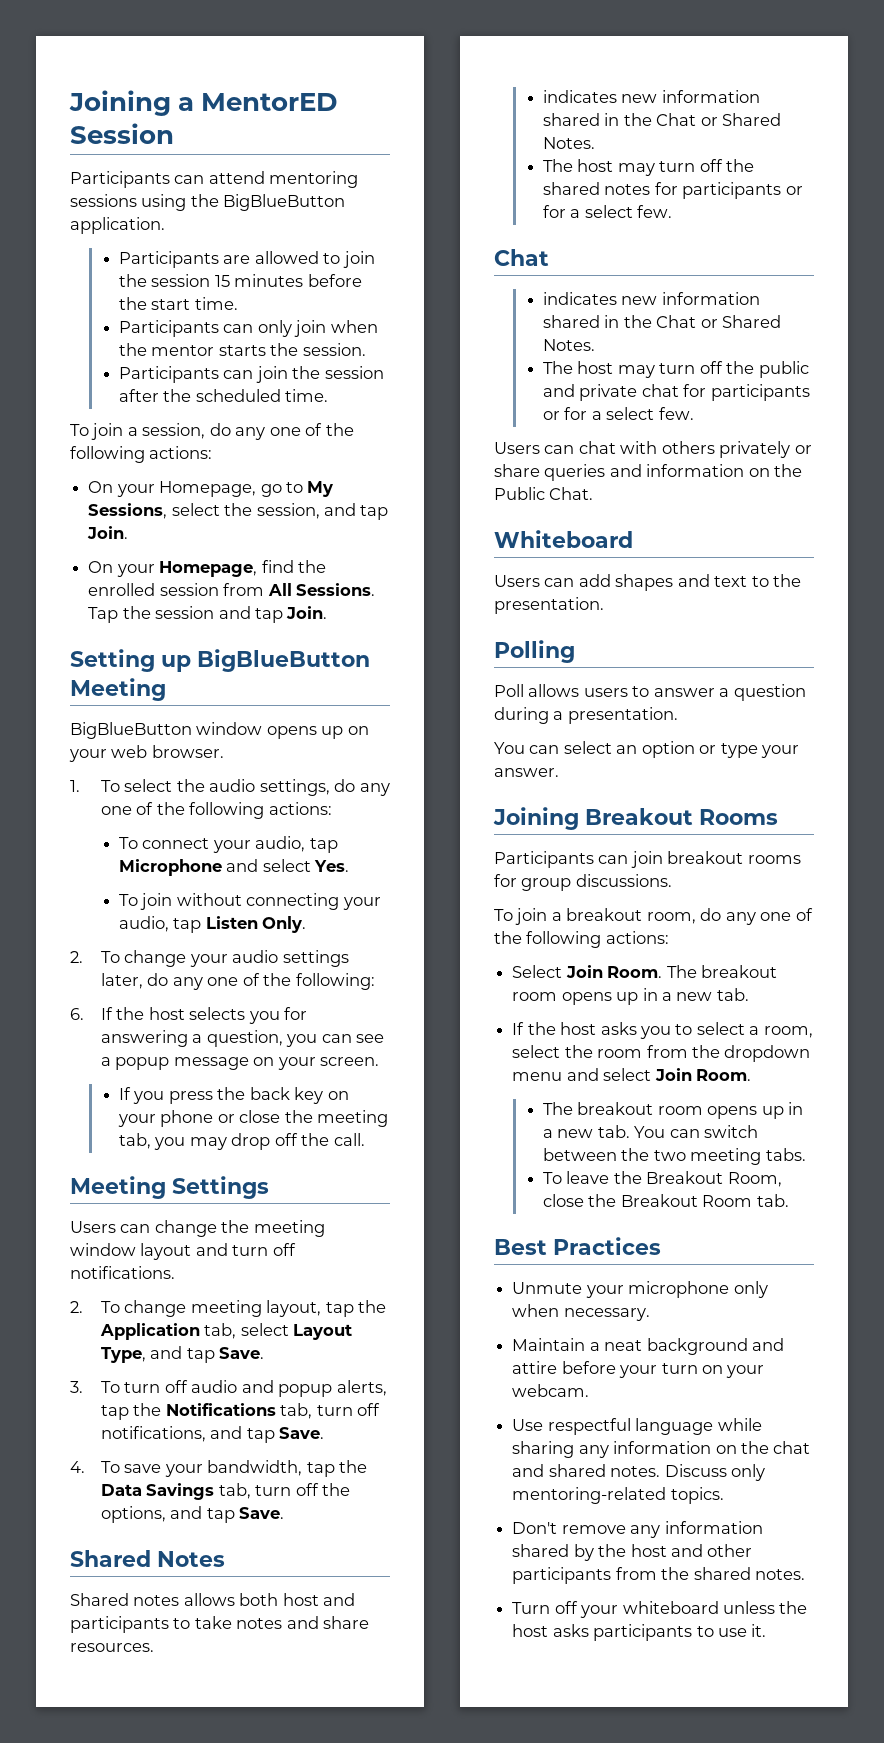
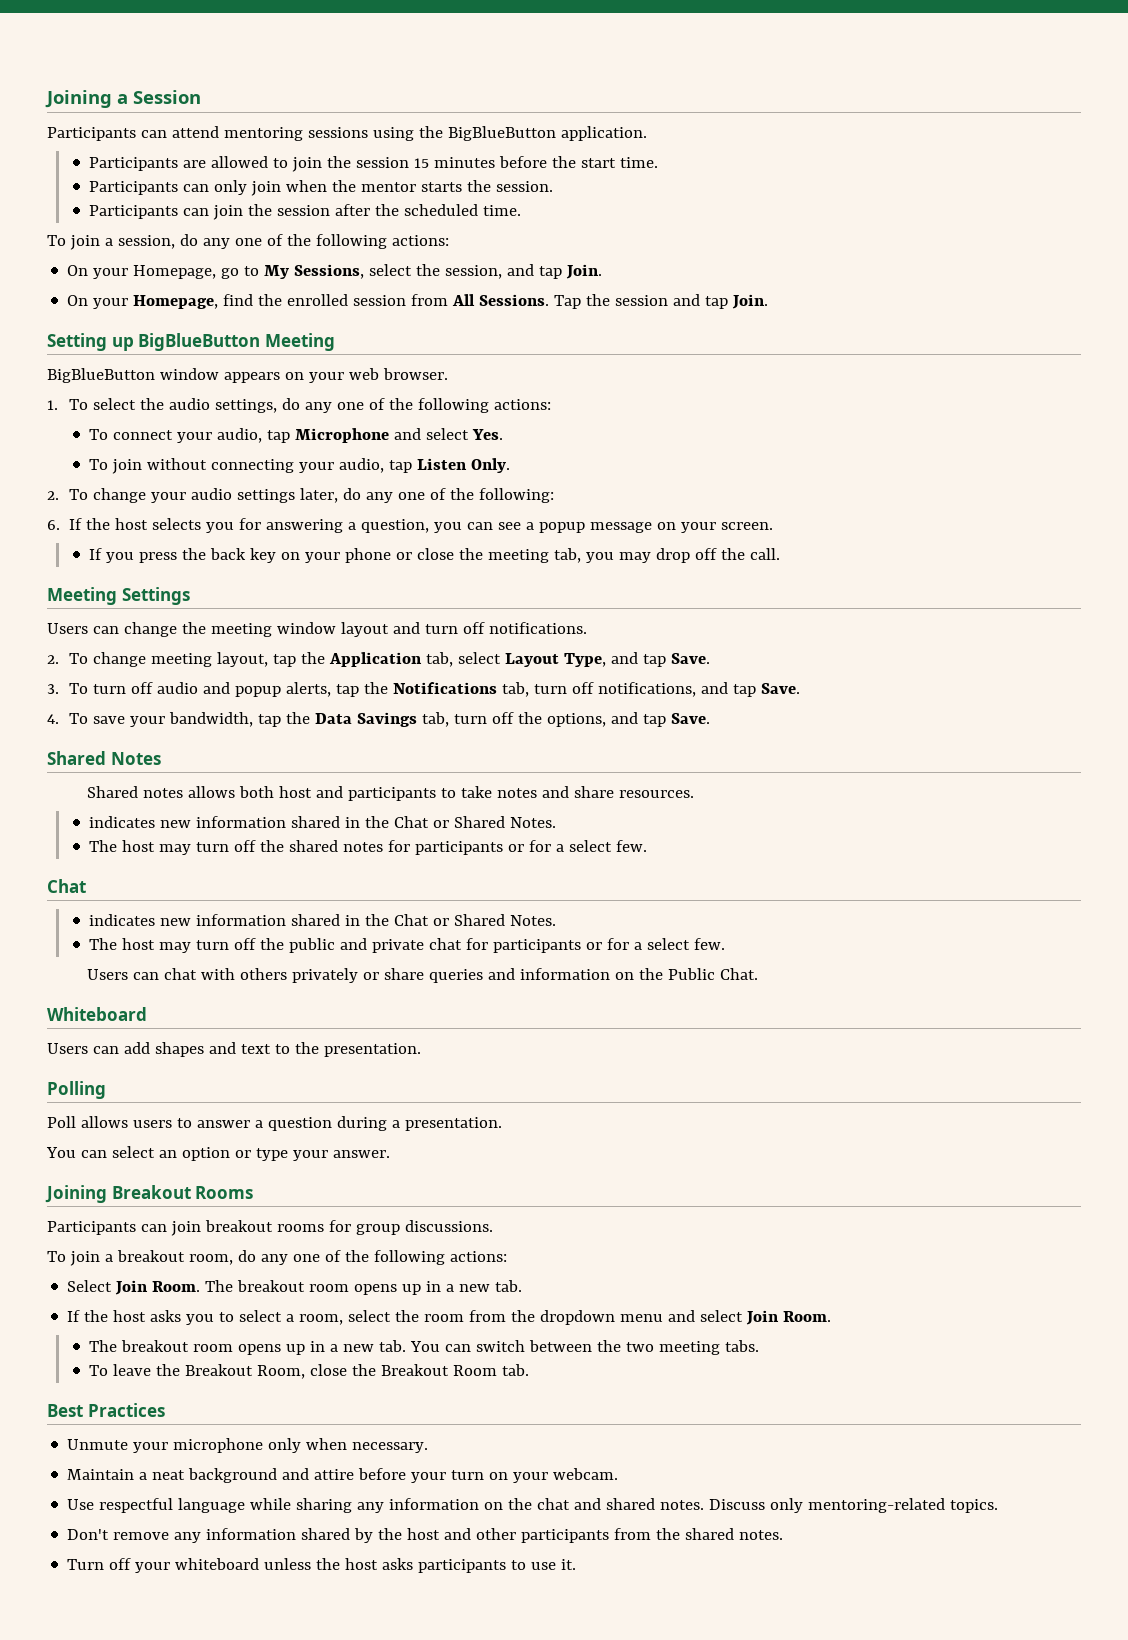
- Joining a MentorED Session
+ Joining a Session
- BigBlueButton window opens up on your web browser.
+ BigBlueButton window appears on your web browser.

